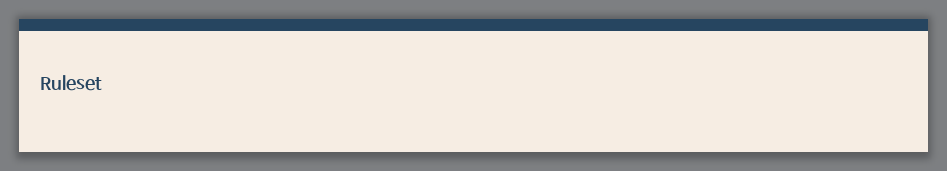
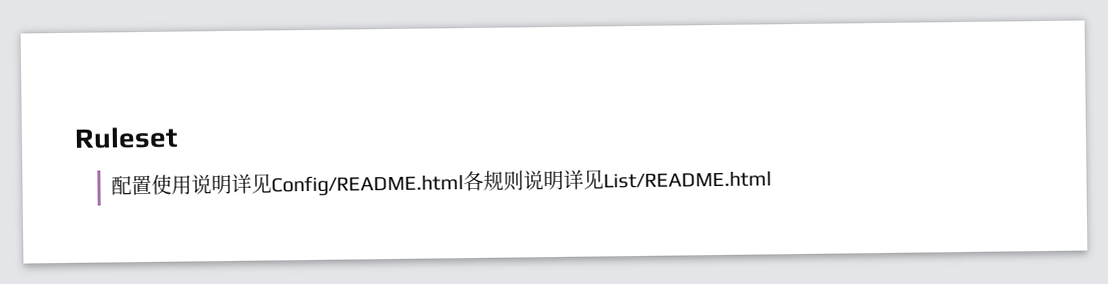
+ 配置使用说明详见Config/README.html各规则说明详见List/README.html

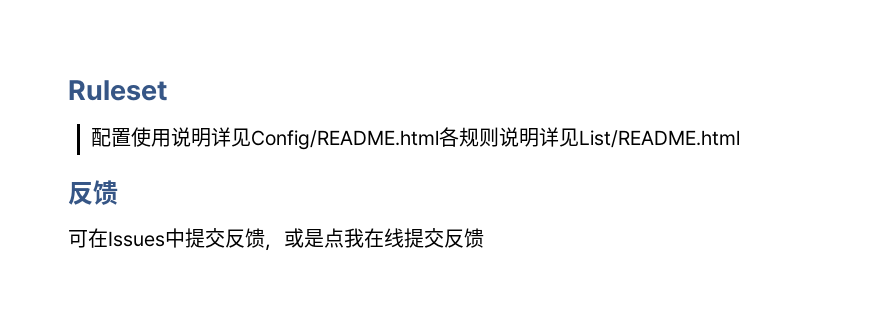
  配置使用说明详见Config/README.html各规则说明详见List/README.html
+ 反馈
+ 可在Issues中提交反馈，或是点我在线提交反馈

